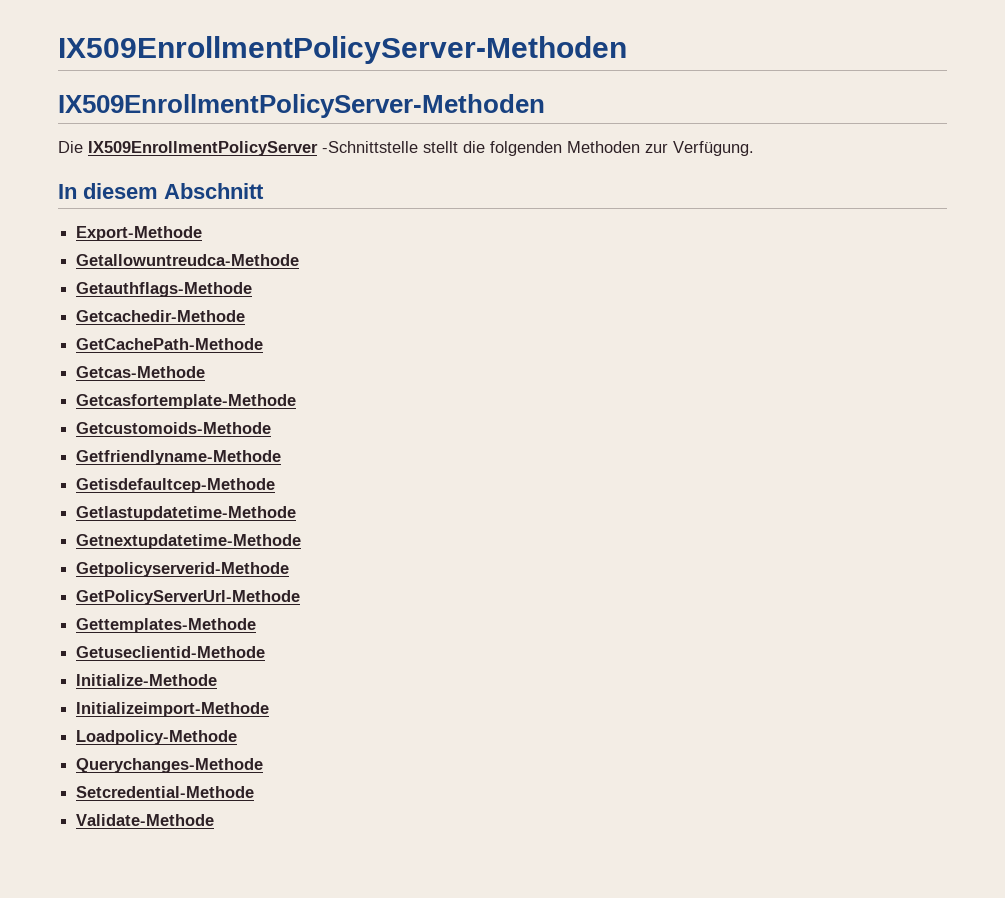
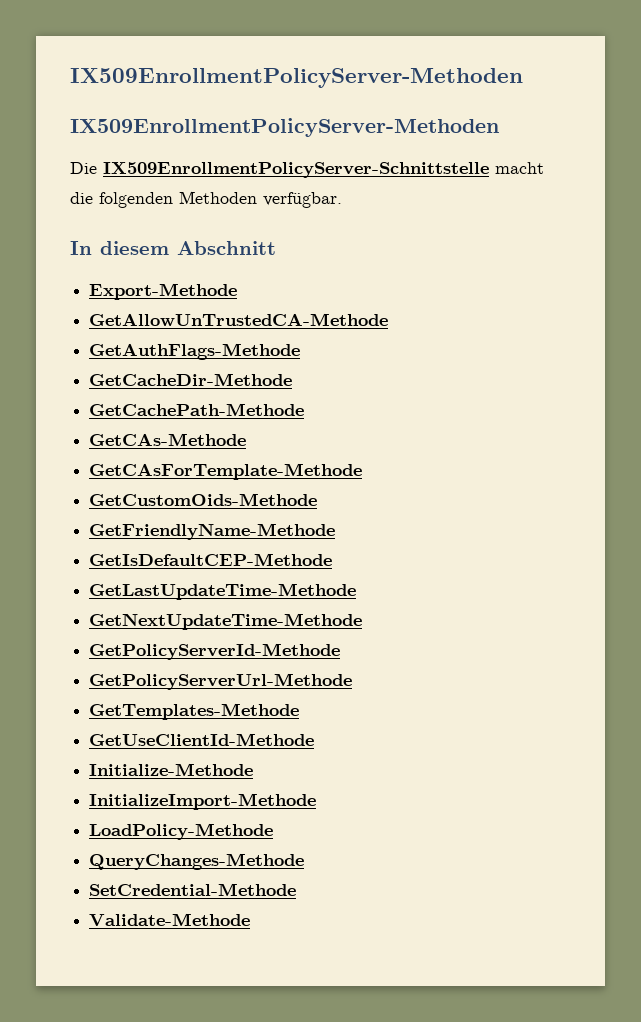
- Die IX509EnrollmentPolicyServer -Schnittstelle stellt die folgenden Methoden zur Verfügung.
+ Die IX509EnrollmentPolicyServer-Schnittstelle macht die folgenden Methoden verfügbar.
- Getallowuntreudca-Methode
- Getauthflags-Methode
- Getcachedir-Methode
+ GetAllowUnTrustedCA-Methode
+ GetAuthFlags-Methode
+ GetCacheDir-Methode
  GetCachePath-Methode
- Getcas-Methode
- Getcasfortemplate-Methode
- Getcustomoids-Methode
- Getfriendlyname-Methode
- Getisdefaultcep-Methode
- Getlastupdatetime-Methode
- Getnextupdatetime-Methode
- Getpolicyserverid-Methode
+ GetCAs-Methode
+ GetCAsForTemplate-Methode
+ GetCustomOids-Methode
+ GetFriendlyName-Methode
+ GetIsDefaultCEP-Methode
+ GetLastUpdateTime-Methode
+ GetNextUpdateTime-Methode
+ GetPolicyServerId-Methode
- Gettemplates-Methode
- Getuseclientid-Methode
+ GetTemplates-Methode
+ GetUseClientId-Methode
- Initializeimport-Methode
- Loadpolicy-Methode
- Querychanges-Methode
- Setcredential-Methode
+ InitializeImport-Methode
+ LoadPolicy-Methode
+ QueryChanges-Methode
+ SetCredential-Methode

